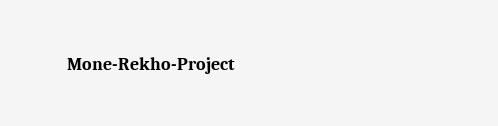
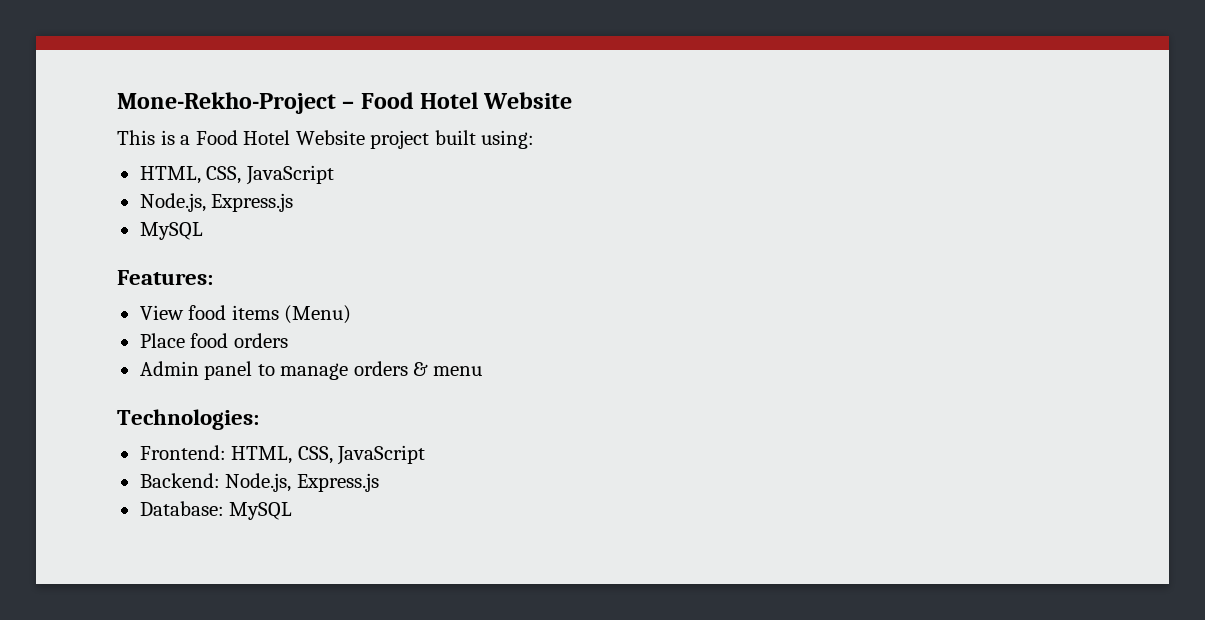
- Mone-Rekho-Project
+ Mone-Rekho-Project – Food Hotel Website
+ This is a Food Hotel Website project built using:
+ HTML, CSS, JavaScript
+ Node.js, Express.js
+ MySQL
+ Features:
+ View food items (Menu)
+ Place food orders
+ Admin panel to manage orders & menu
+ Technologies:
+ Frontend: HTML, CSS, JavaScript
+ Backend: Node.js, Express.js
+ Database: MySQL

